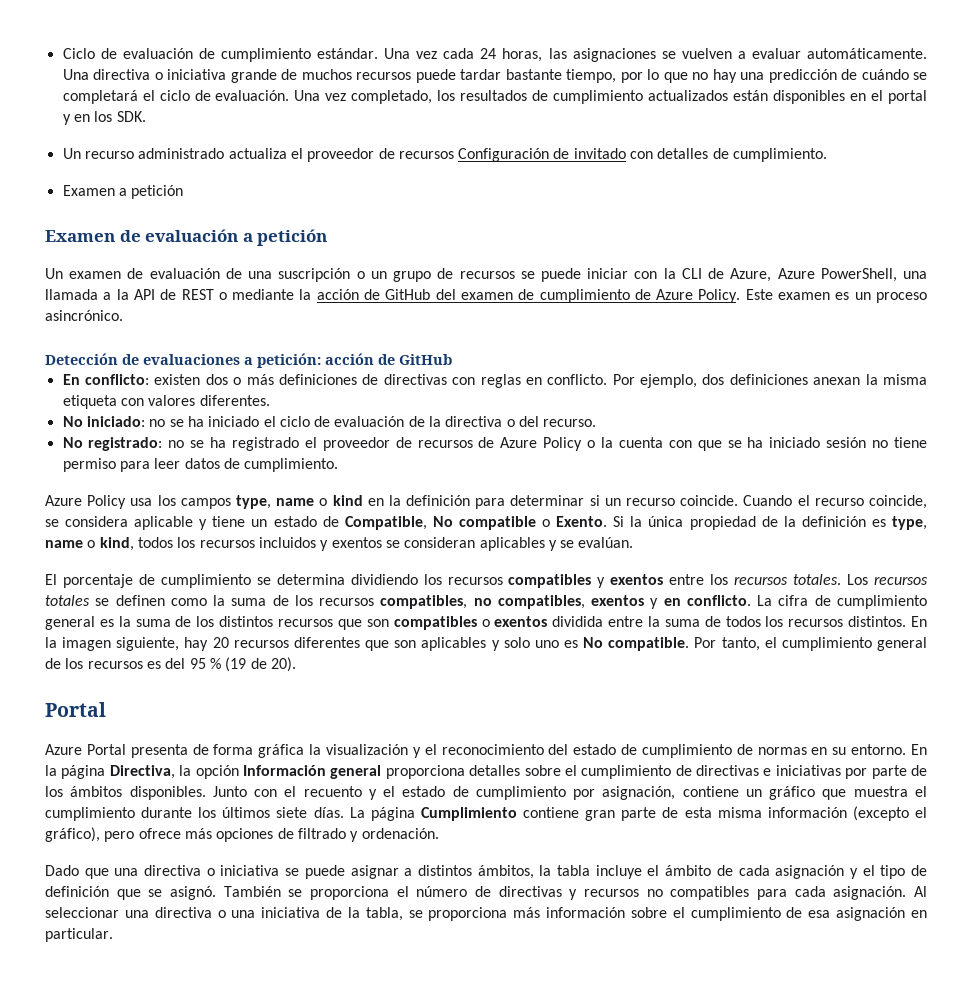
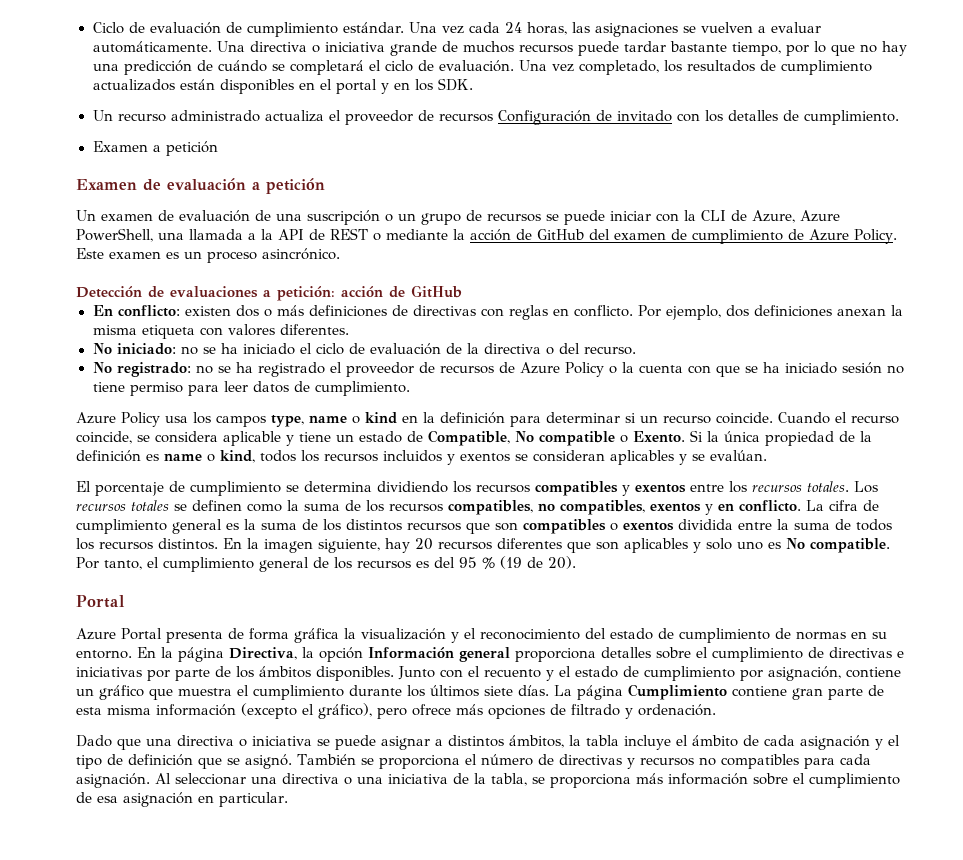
- Un recurso administrado actualiza el proveedor de recursos Configuración de invitado con detalles de cumplimiento.
+ Un recurso administrado actualiza el proveedor de recursos Configuración de invitado con los detalles de cumplimiento.
- Si la única propiedad de la definición es type, name o kind, todos los recursos incluidos y exentos se consideran aplicables y se evalúan.
+ Si la única propiedad de la definición es name o kind, todos los recursos incluidos y exentos se consideran aplicables y se evalúan.

